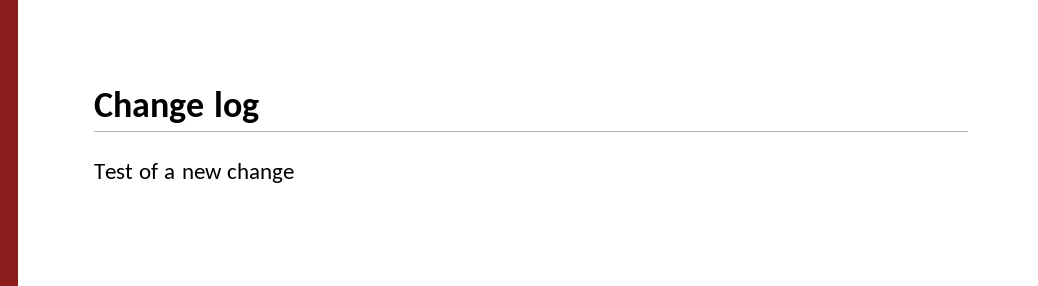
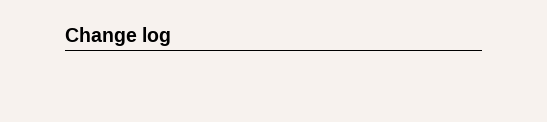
- Test of a new change

